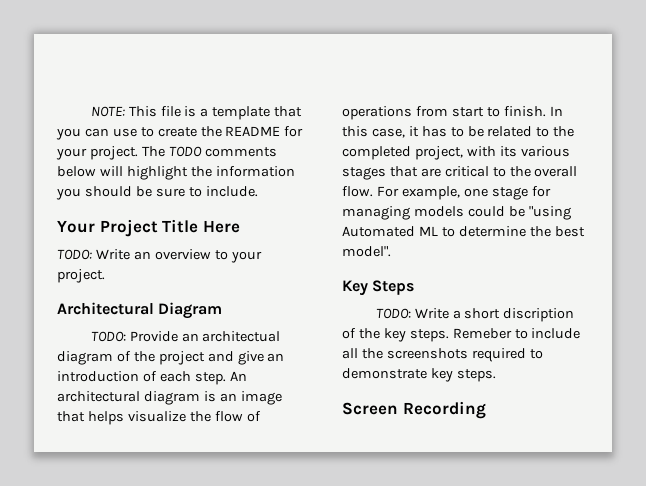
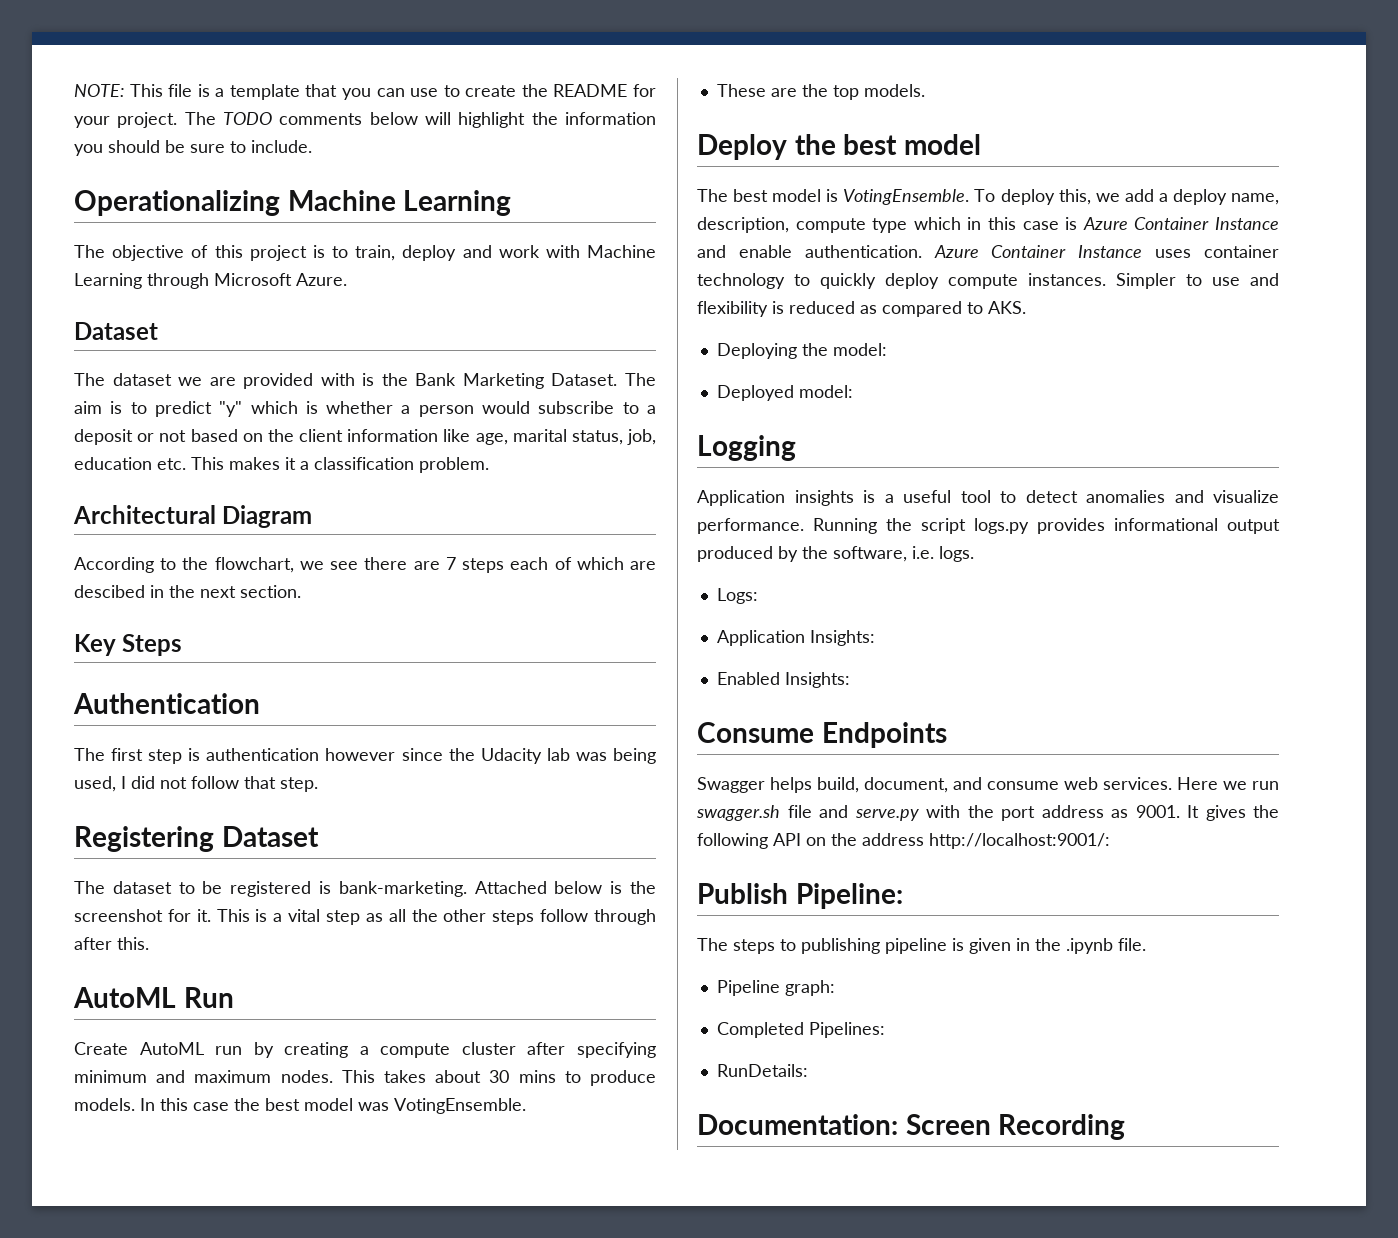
- Your Project Title Here
- TODO: Write an overview to your project.
+ Operationalizing Machine Learning
+ The objective of this project is to train, deploy and work with Machine Learning through Microsoft Azure.
+ Dataset
+ The dataset we are provided with is the Bank Marketing Dataset. The aim is to predict "y" which is whether a person would subscribe to a deposit or not based on the client information like age, marital status, job, education etc. This makes it a classification problem.
  Architectural Diagram
- TODO: Provide an architectual diagram of the project and give an introduction of each step. An architectural diagram is an image that helps visualize the flow of operations from start to finish. In this case, it has to be related to the completed project, with its various stages that are critical to the overall flow. For example, one stage for managing models could be "using Automated ML to determine the best model".
+ According to the flowchart, we see there are 7 steps each of which are descibed in the next section.
  Key Steps
- TODO: Write a short discription of the key steps. Remeber to include all the screenshots required to demonstrate key steps.
- Screen Recording
+ Authentication
+ The first step is authentication however since the Udacity lab was being used, I did not follow that step.
+ Registering Dataset
+ The dataset to be registered is bank-marketing. Attached below is the screenshot for it. This is a vital step as all the other steps follow through after this.
+ AutoML Run
+ Create AutoML run by creating a compute cluster after specifying minimum and maximum nodes. This takes about 30 mins to produce models. In this case the best model was VotingEnsemble.
+ These are the top models.
+ Deploy the best model
+ The best model is VotingEnsemble. To deploy this, we add a deploy name, description, compute type which in this case is Azure Container Instance and enable authentication. Azure Container Instance uses container technology to quickly deploy compute instances. Simpler to use and flexibility is reduced as compared to AKS.
+ Deploying the model:
+ Deployed model:
+ Logging
+ Application insights is a useful tool to detect anomalies and visualize performance. Running the script logs.py provides informational output produced by the software, i.e. logs.
+ Logs:
+ Application Insights:
+ Enabled Insights:
+ Consume Endpoints
+ Swagger helps build, document, and consume web services. Here we run swagger.sh file and serve.py with the port address as 9001. It gives the following API on the address http://localhost:9001/:
+ Publish Pipeline:
+ The steps to publishing pipeline is given in the .ipynb file.
+ Pipeline graph:
+ Completed Pipelines:
+ RunDetails:
+ Documentation: Screen Recording

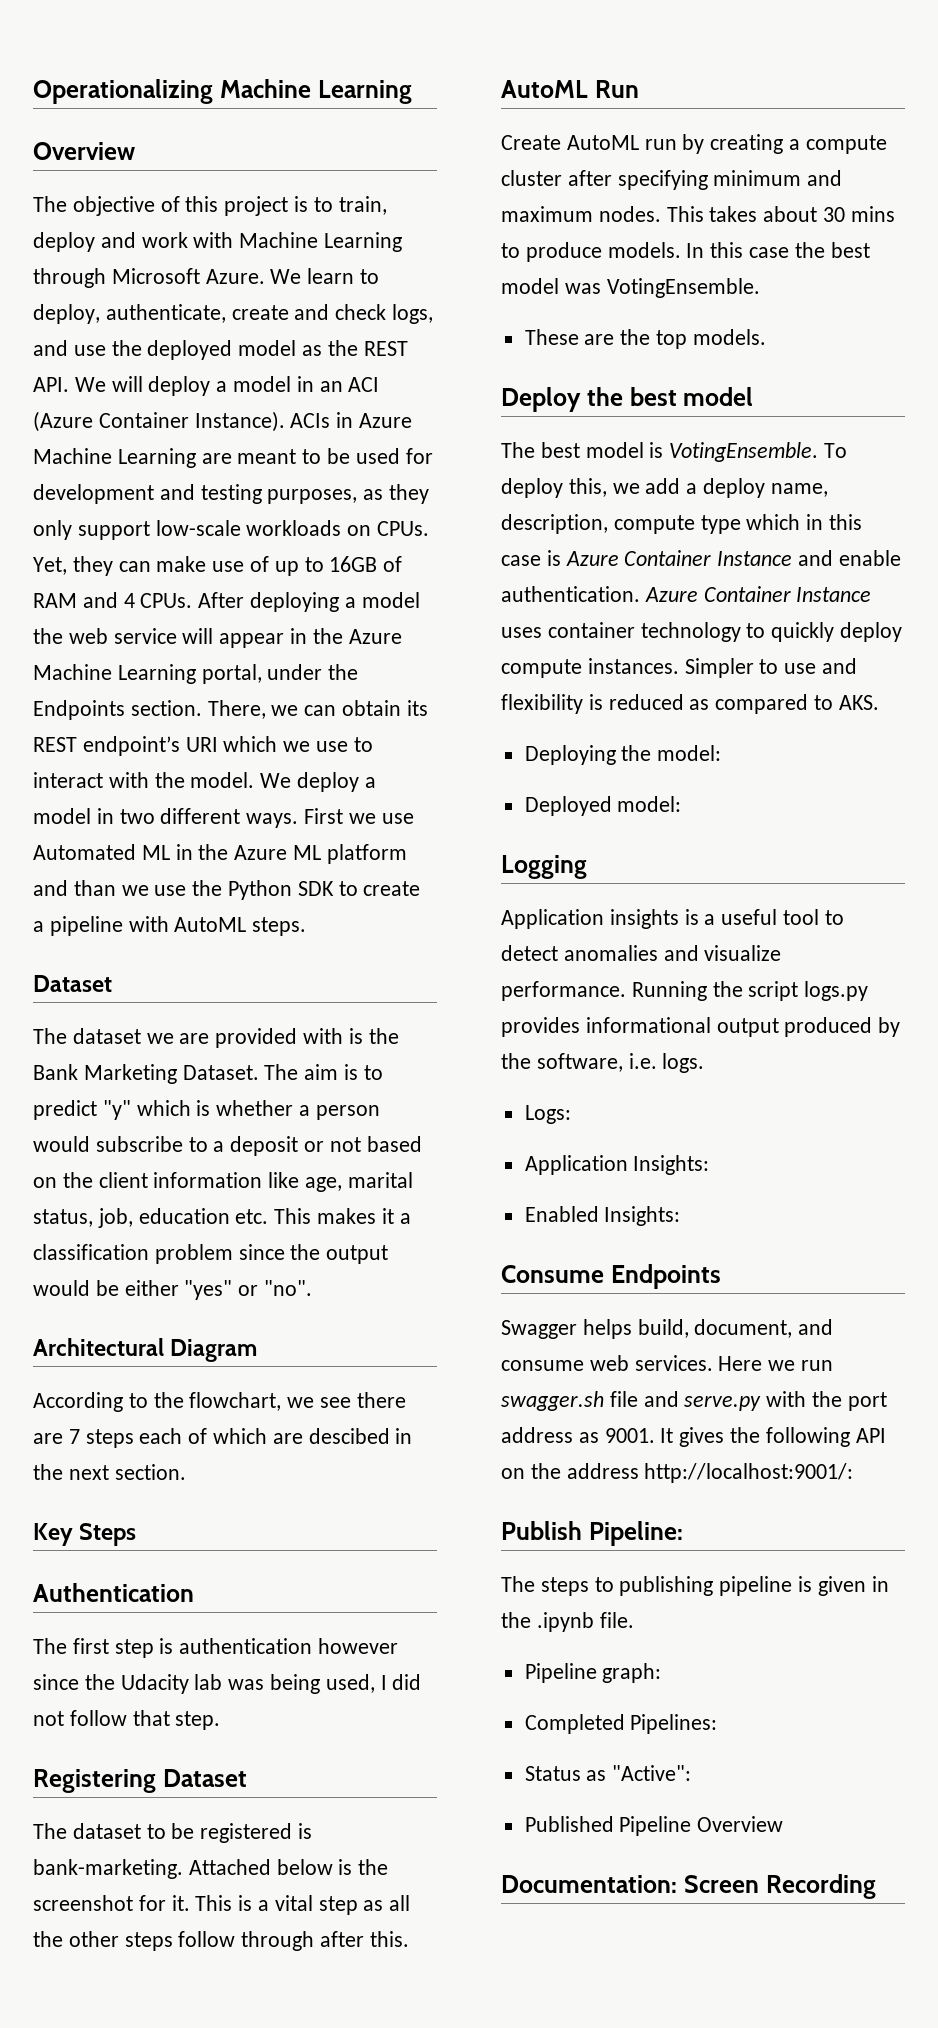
- NOTE: This file is a template that you can use to create the README for your project. The TODO comments below will highlight the information you should be sure to include.
  Operationalizing Machine Learning
+ Overview
+ We learn to deploy, authenticate, create and check logs, and use the deployed model as the REST API. We will deploy a model in an ACI (Azure Container Instance). ACIs in Azure Machine Learning are meant to be used for development and testing purposes, as they only support low-scale workloads on CPUs. Yet, they can make use of up to 16GB of RAM and 4 CPUs. After deploying a model the web service will appear in the Azure Machine Learning portal, under the Endpoints section. There, we can obtain its REST endpoint’s URI which we use to interact with the model. We deploy a model in two different ways. First we use Automated ML in the Azure ML platform and than we use the Python SDK to create a pipeline with AutoML steps.
- The aim is to predict "y" which is whether a person would subscribe to a deposit or not based on the client information like age, marital status, job, education etc. This makes it a classification problem.
+ The aim is to predict "y" which is whether a person would subscribe to a deposit or not based on the client information like age, marital status, job, education etc. This makes it a classification problem since the output would be either "yes" or "no".
- RunDetails:
+ Status as "Active":
+ Published Pipeline Overview

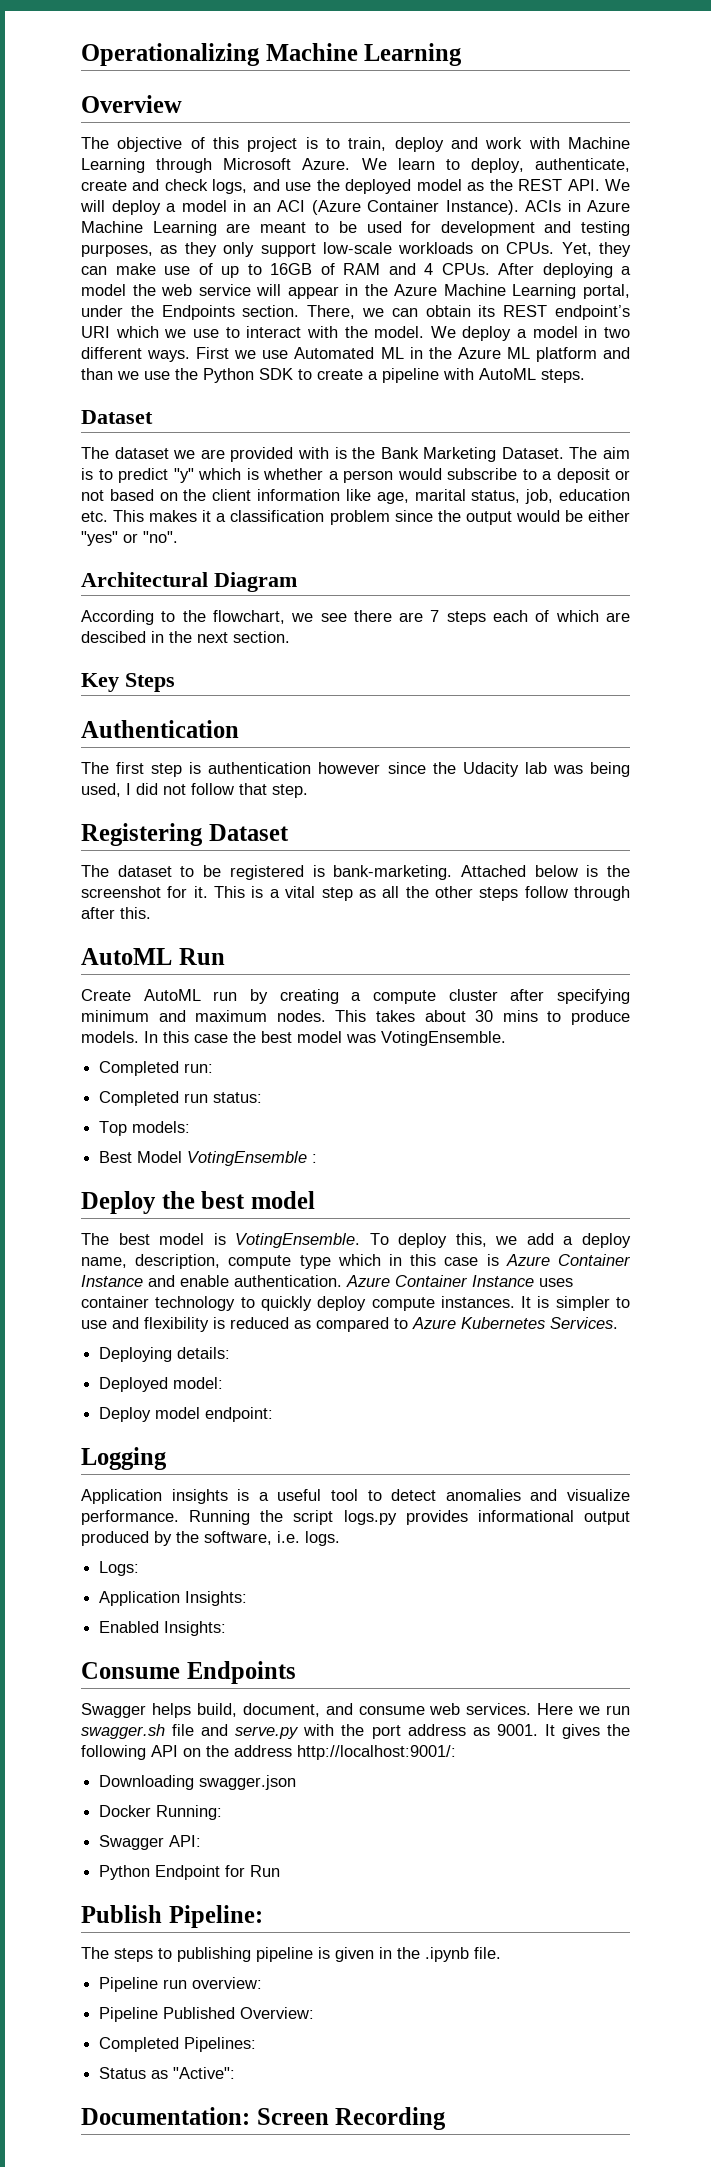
- These are the top models.
+ Completed run:
+ Completed run status:
+ Top models:
+ Best Model VotingEnsemble :
- Simpler to use and flexibility is reduced as compared to AKS.
+ It is simpler to use and flexibility is reduced as compared to Azure Kubernetes Services.
- Deploying the model:
+ Deploying details:
+ Deploy model endpoint:
+ Downloading swagger.json
+ Docker Running:
+ Swagger API:
+ Python Endpoint for Run
- Pipeline graph:
+ Pipeline run overview:
+ Pipeline Published Overview:
- Published Pipeline Overview

